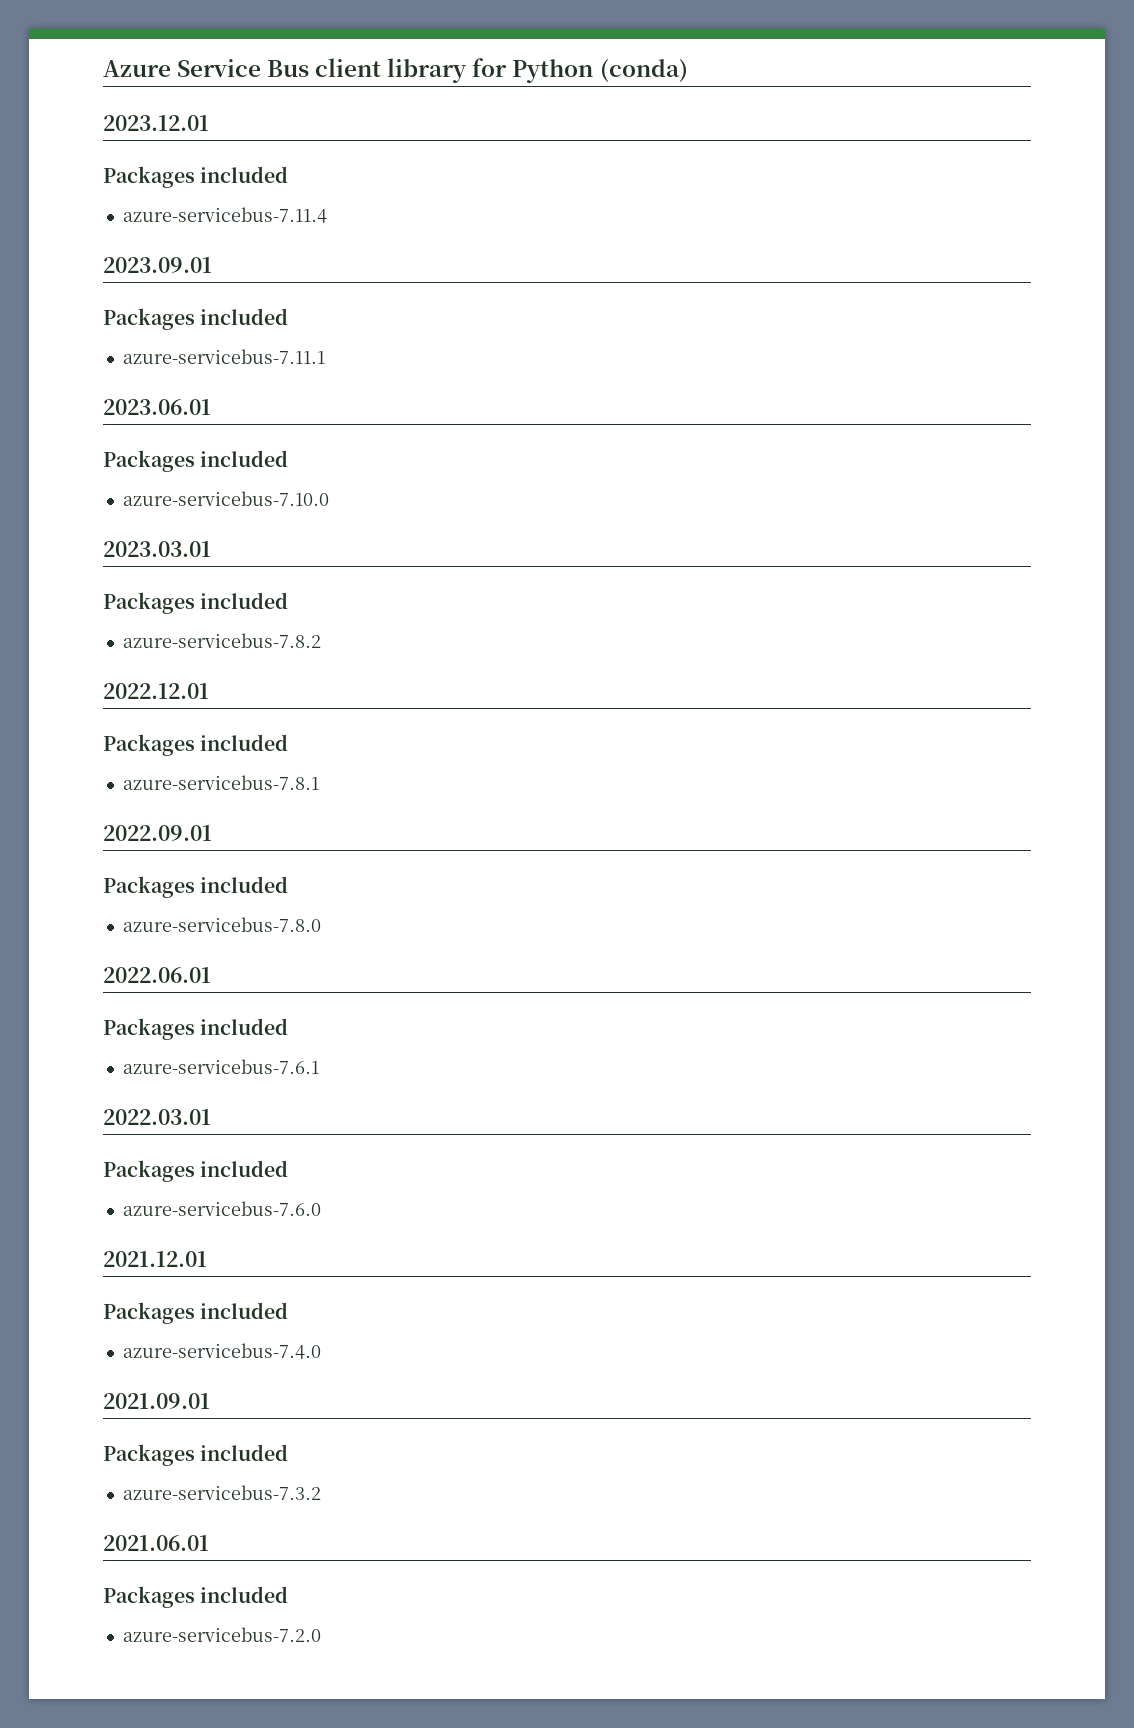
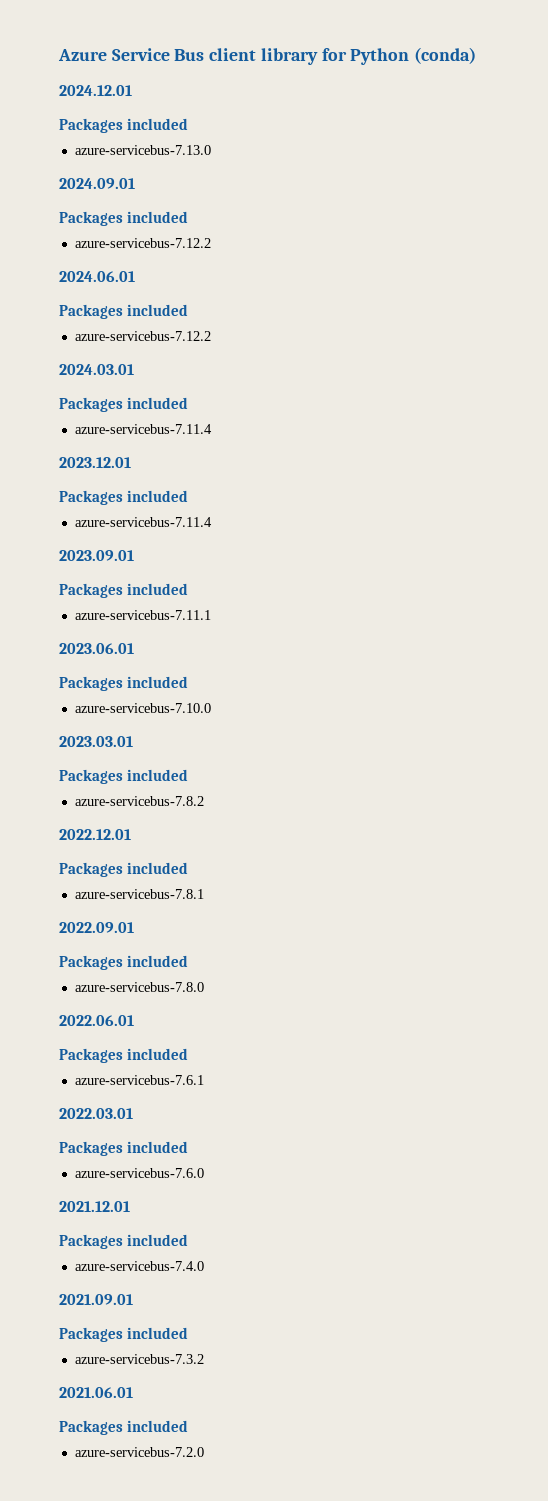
+ 2024.12.01
+ Packages included
+ azure-servicebus-7.13.0
+ 2024.09.01
+ Packages included
+ azure-servicebus-7.12.2
+ 2024.06.01
+ Packages included
+ azure-servicebus-7.12.2
+ 2024.03.01
+ Packages included
+ azure-servicebus-7.11.4

